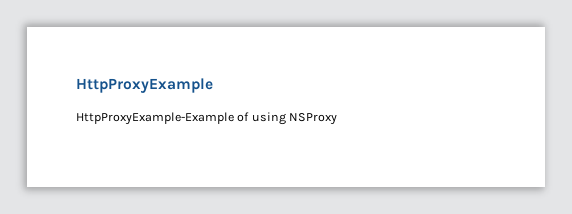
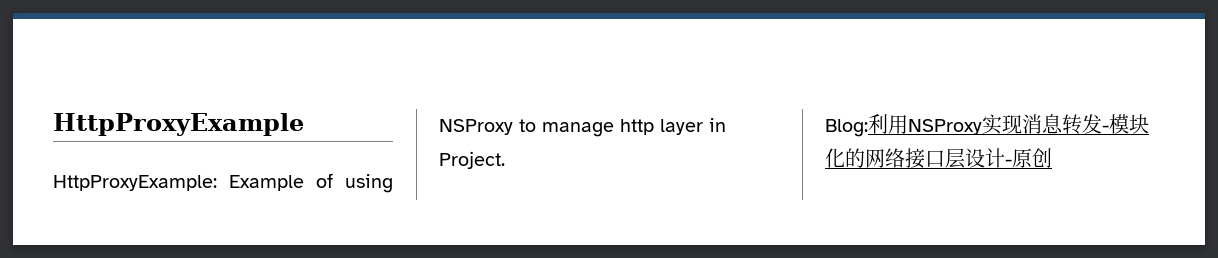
- HttpProxyExample-Example of using NSProxy
+ HttpProxyExample: Example of using NSProxy to manage http layer in Project.
+ Blog:利用NSProxy实现消息转发-模块化的网络接口层设计-原创

